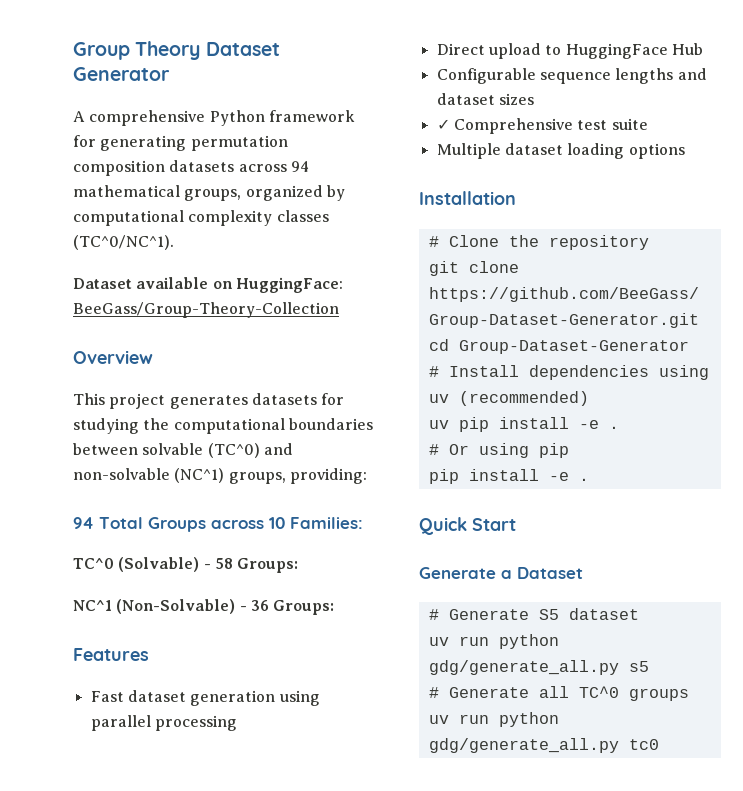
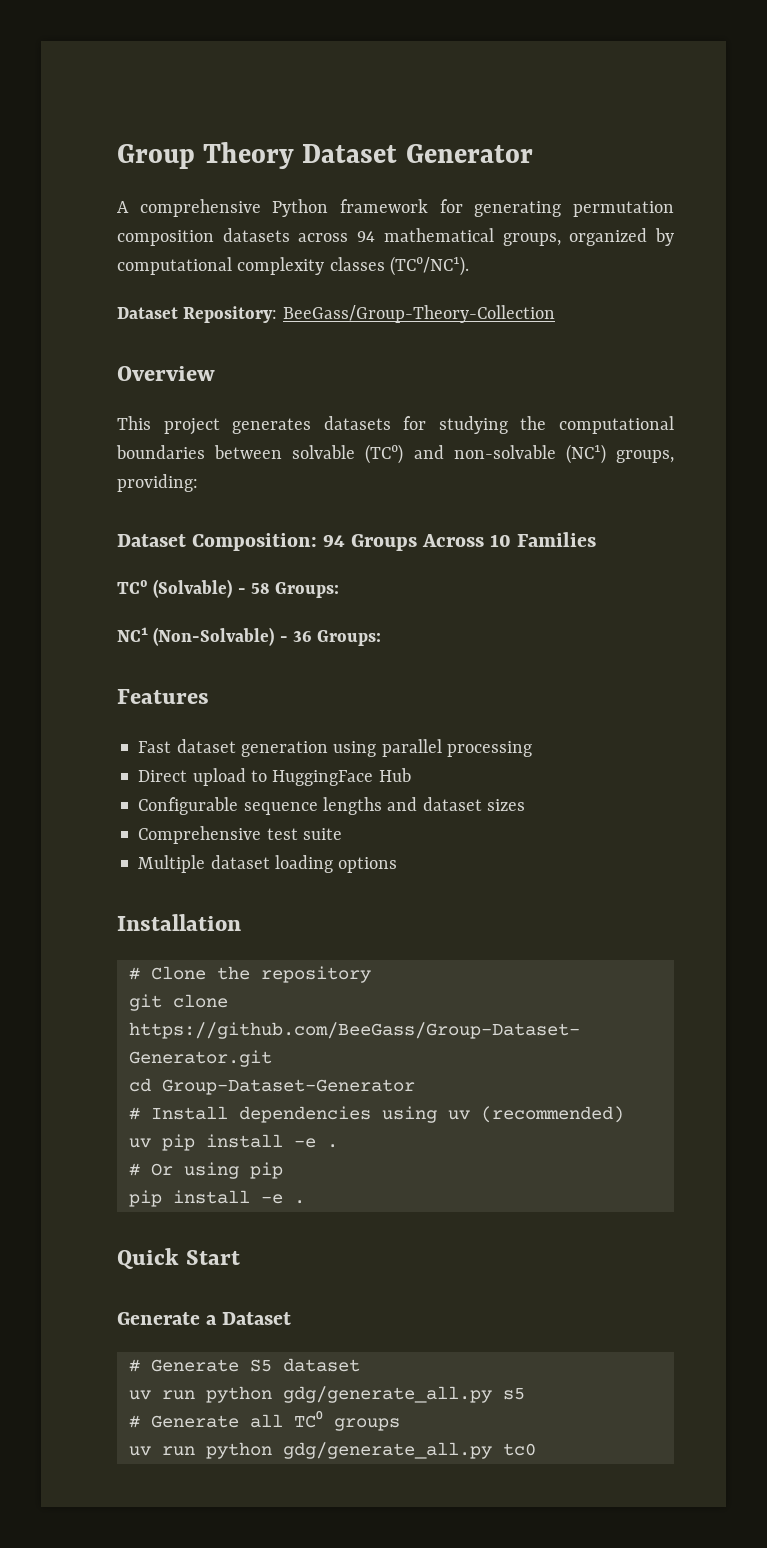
- A comprehensive Python framework for generating permutation composition datasets across 94 mathematical groups, organized by computational complexity classes (TC^0/NC^1).
- Dataset available on HuggingFace: BeeGass/Group-Theory-Collection
+ A comprehensive Python framework for generating permutation composition datasets across 94 mathematical groups, organized by computational complexity classes (TC⁰/NC¹).
+ Dataset Repository: BeeGass/Group-Theory-Collection
- This project generates datasets for studying the computational boundaries between solvable (TC^0) and non-solvable (NC^1) groups, providing:
+ This project generates datasets for studying the computational boundaries between solvable (TC⁰) and non-solvable (NC¹) groups, providing:
- 94 Total Groups across 10 Families:
- TC^0 (Solvable) - 58 Groups:
+ Dataset Composition: 94 Groups Across 10 Families
+ TC⁰ (Solvable) - 58 Groups:
- NC^1 (Non-Solvable) - 36 Groups:
+ NC¹ (Non-Solvable) - 36 Groups:
- ✓ Comprehensive test suite
+ Comprehensive test suite
- # Generate all TC^0 groups
+ # Generate all TC⁰ groups

